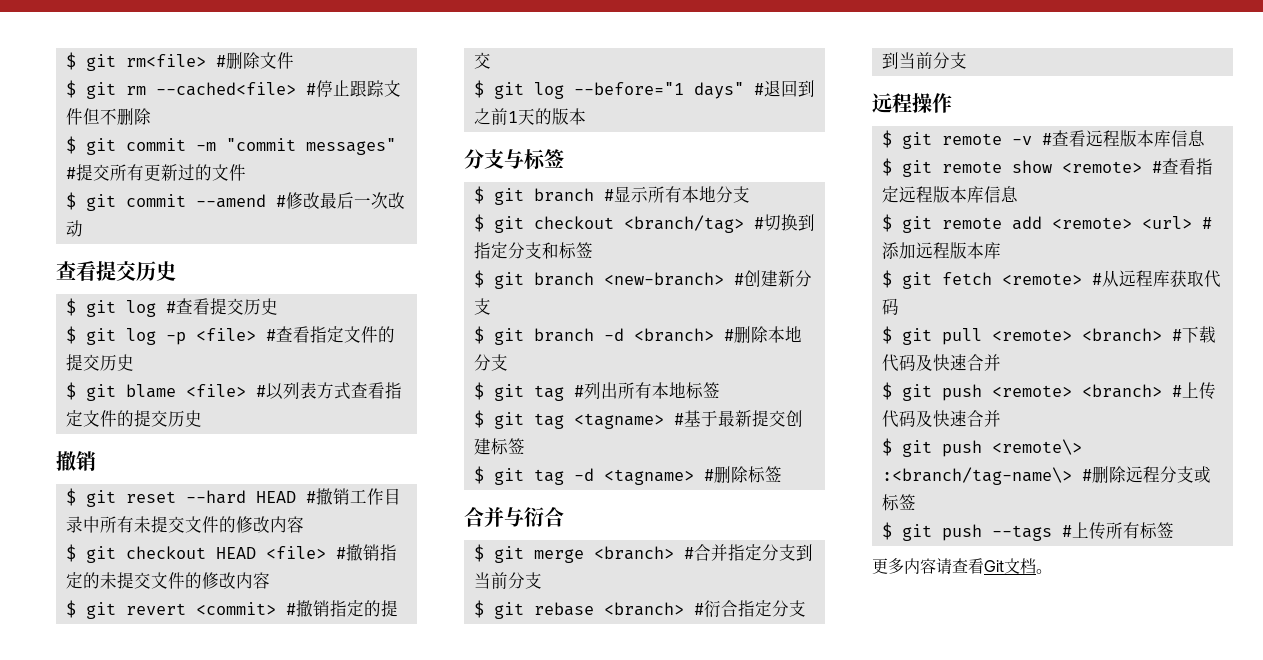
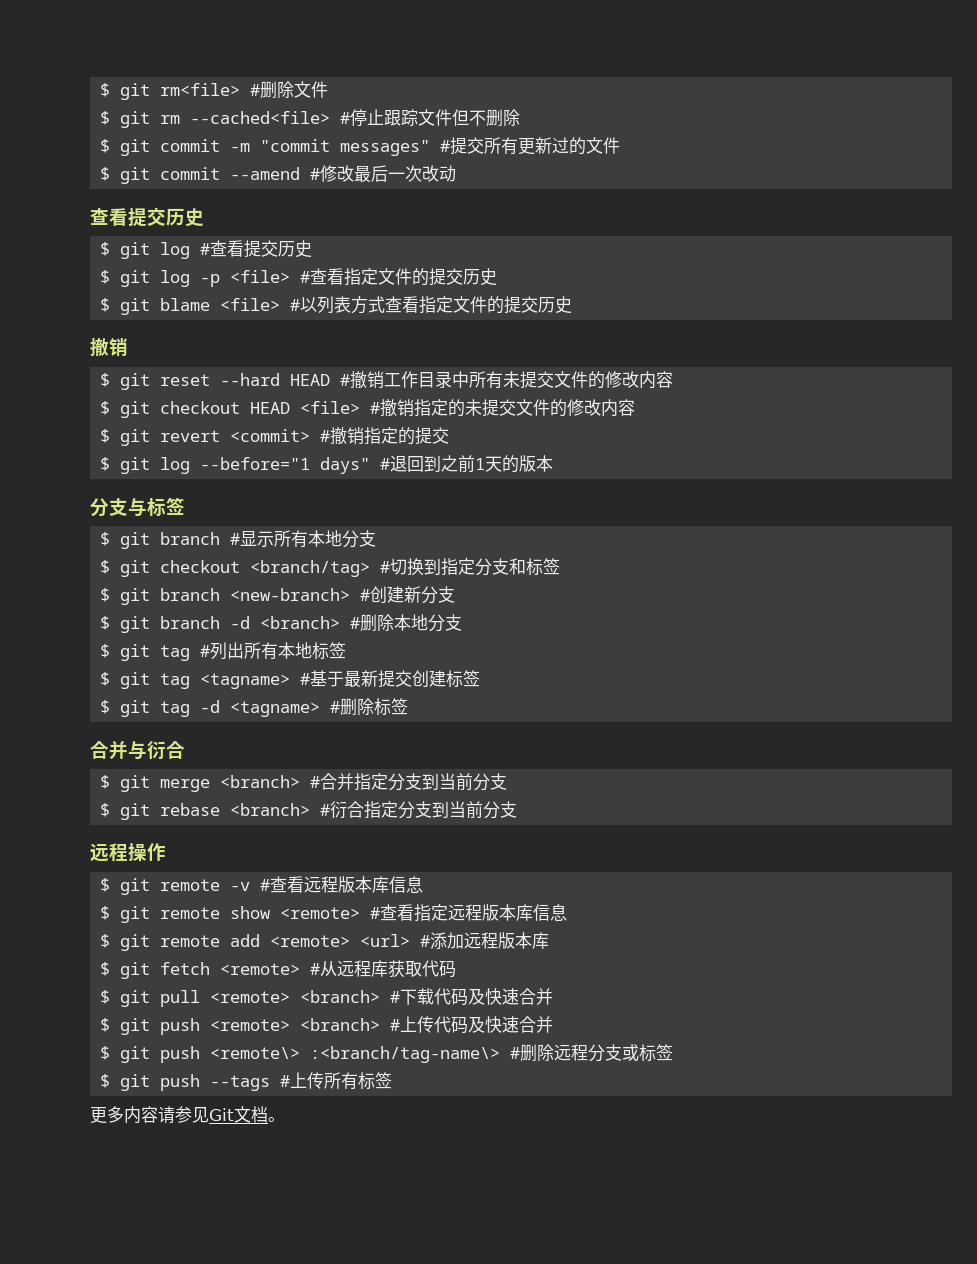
- 更多内容请查看Git文档。
+ 更多内容请参见Git文档。

